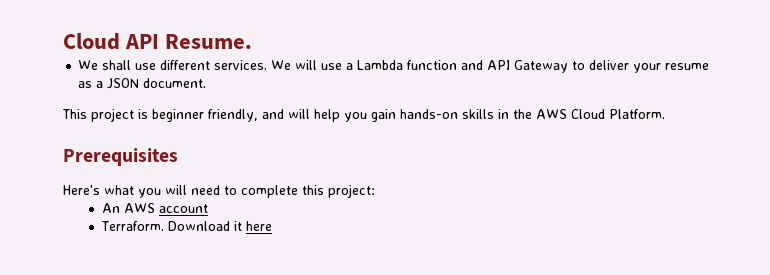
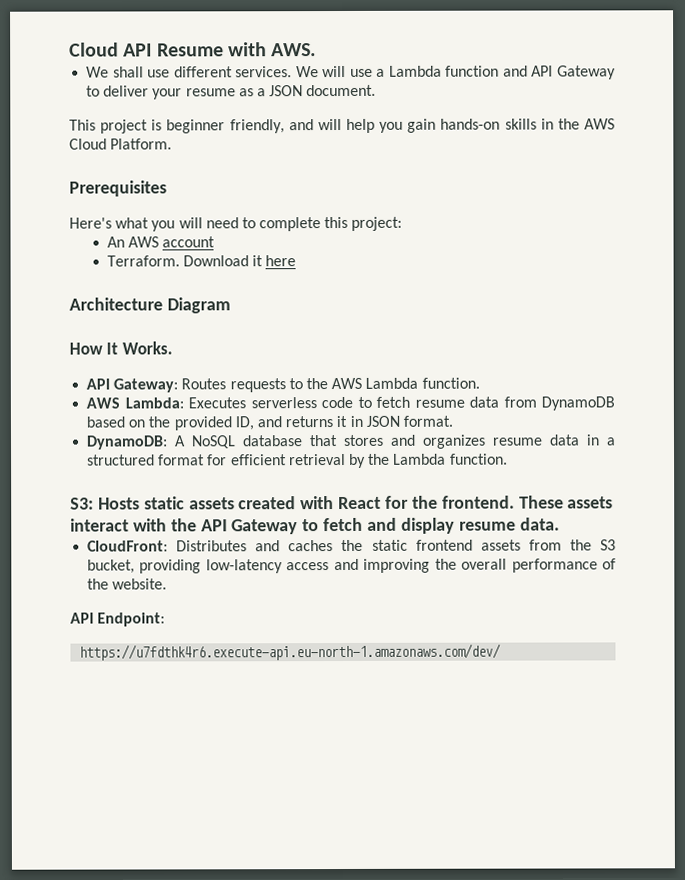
- Cloud API Resume.
+ Cloud API Resume with AWS.
+ Architecture Diagram
+ How It Works.
+ API Gateway: Routes requests to the AWS Lambda function.
+ AWS Lambda: Executes serverless code to fetch resume data from DynamoDB based on the provided ID, and returns it in JSON format.
+ DynamoDB: A NoSQL database that stores and organizes resume data in a structured format for efficient retrieval by the Lambda function.
+ S3: Hosts static assets created with React for the frontend. These assets interact with the API Gateway to fetch and display resume data.
+ CloudFront: Distributes and caches the static frontend assets from the S3 bucket, providing low-latency access and improving the overall performance of the website.
+ API Endpoint:
+ https://u7fdthk4r6.execute-api.eu-north-1.amazonaws.com/dev/

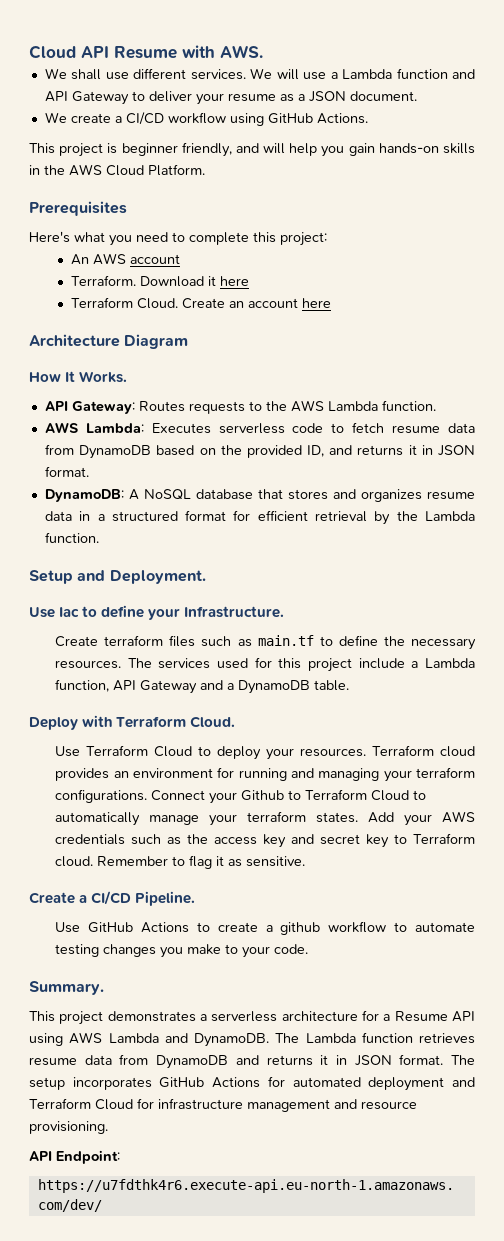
+ We create a CI/CD workflow using GitHub Actions.
- Here's what you will need to complete this project:
+ Here's what you need to complete this project:
+ Terraform Cloud. Create an account here
- S3: Hosts static assets created with React for the frontend. These assets interact with the API Gateway to fetch and display resume data.
- CloudFront: Distributes and caches the static frontend assets from the S3 bucket, providing low-latency access and improving the overall performance of the website.
+ Setup and Deployment.
+ Use Iac to define your Infrastructure.
+ Create terraform files such as main.tf to define the necessary resources. The services used for this project include a Lambda function, API Gateway and a DynamoDB table.
+ Deploy with Terraform Cloud.
+ Use Terraform Cloud to deploy your resources. Terraform cloud provides an environment for running and managing your terraform configurations. Connect your Github to Terraform Cloud to automatically manage your terraform states. Add your AWS credentials such as the access key and secret key to Terraform cloud. Remember to flag it as sensitive.
+ Create a CI/CD Pipeline.
+ Use GitHub Actions to create a github workflow to automate testing changes you make to your code.
+ Summary.
+ This project demonstrates a serverless architecture for a Resume API using AWS Lambda and DynamoDB. The Lambda function retrieves resume data from DynamoDB and returns it in JSON format. The setup incorporates GitHub Actions for automated deployment and Terraform Cloud for infrastructure management and resource provisioning.

